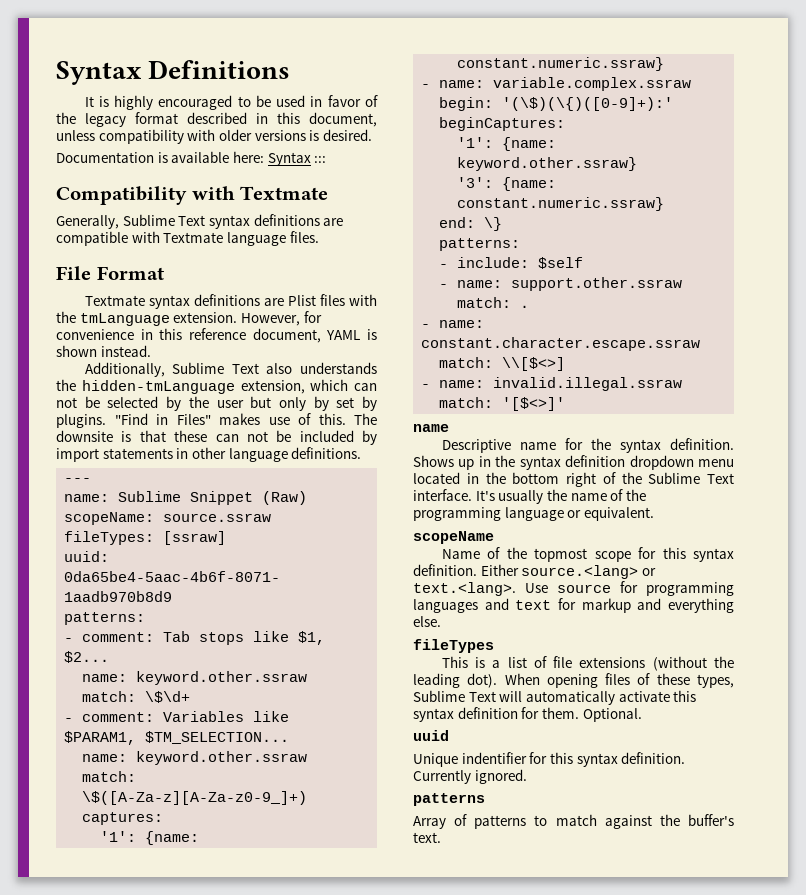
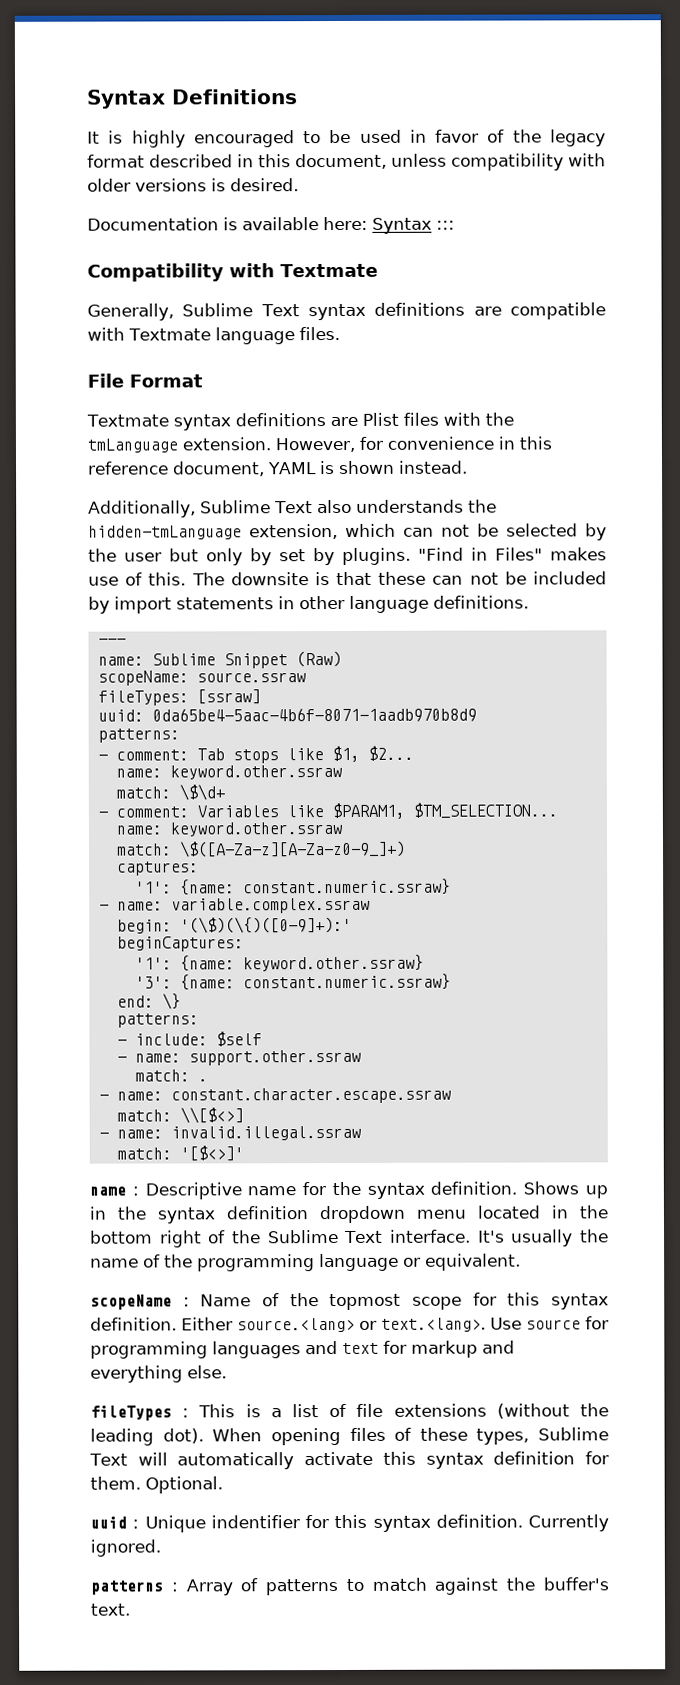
  match: '[$<>]'
- name
- Descriptive name for the syntax definition.
+ name : Descriptive name for the syntax definition.
- scopeName
- Name of the topmost scope for this syntax definition.
+ scopeName : Name of the topmost scope for this syntax definition.
- fileTypes
- This is a list of file extensions (without the leading dot).
+ fileTypes : This is a list of file extensions (without the leading dot).
- uuid
- Unique indentifier for this syntax definition.
+ uuid : Unique indentifier for this syntax definition.
  Currently ignored.
- patterns
- Array of patterns to match against the buffer's text.
+ patterns : Array of patterns to match against the buffer's text.

